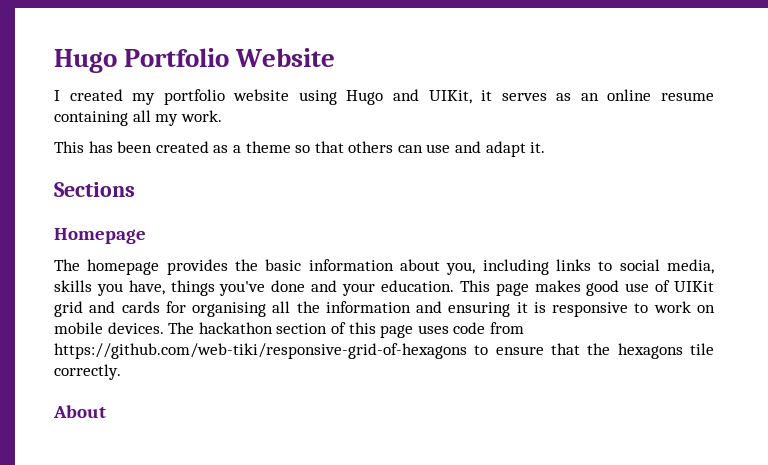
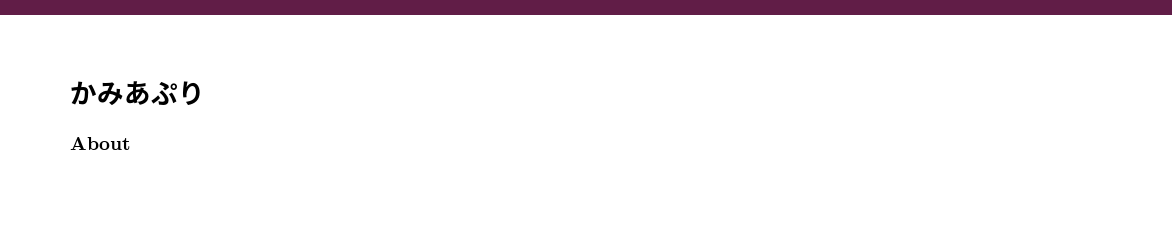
- Hugo Portfolio Website
- I created my portfolio website using Hugo and UIKit, it serves as an online resume containing all my work.
- This has been created as a theme so that others can use and adapt it.
- Sections
- Homepage
- The homepage provides the basic information about you, including links to social media, skills you have, things you've done and your education. This page makes good use of UIKit grid and cards for organising all the information and ensuring it is responsive to work on mobile devices. The hackathon section of this page uses code from https://github.com/web-tiki/responsive-grid-of-hexagons to ensure that the hexagons tile correctly.
+ かみあぷり

